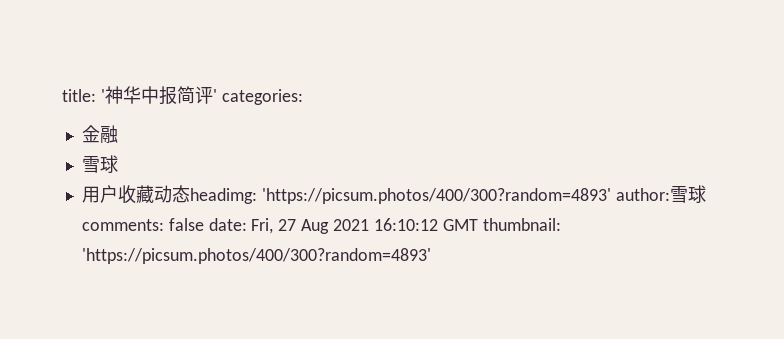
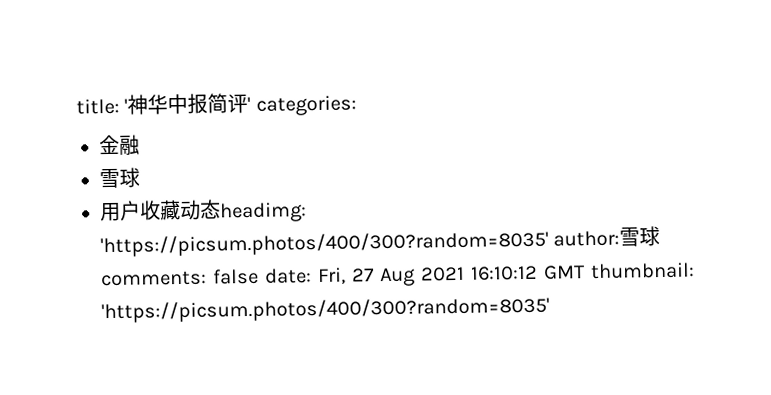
- 用户收藏动态headimg: 'https://picsum.photos/400/300?random=4893' author:雪球comments: false date: Fri, 27 Aug 2021 16:10:12 GMT thumbnail: 'https://picsum.photos/400/300?random=4893'
+ 用户收藏动态headimg: 'https://picsum.photos/400/300?random=8035' author:雪球comments: false date: Fri, 27 Aug 2021 16:10:12 GMT thumbnail: 'https://picsum.photos/400/300?random=8035'

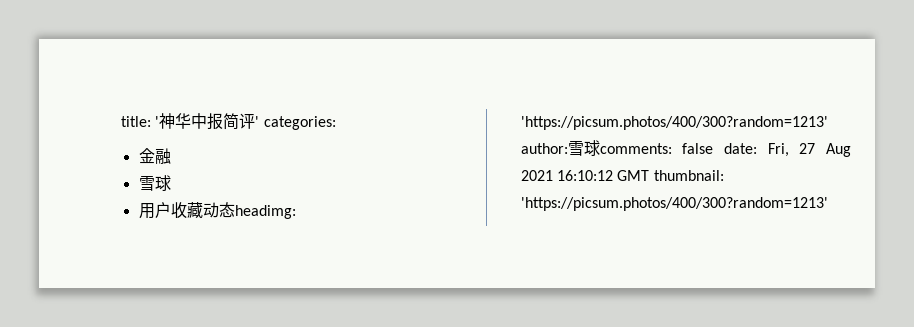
- 用户收藏动态headimg: 'https://picsum.photos/400/300?random=8035' author:雪球comments: false date: Fri, 27 Aug 2021 16:10:12 GMT thumbnail: 'https://picsum.photos/400/300?random=8035'
+ 用户收藏动态headimg: 'https://picsum.photos/400/300?random=1213' author:雪球comments: false date: Fri, 27 Aug 2021 16:10:12 GMT thumbnail: 'https://picsum.photos/400/300?random=1213'

